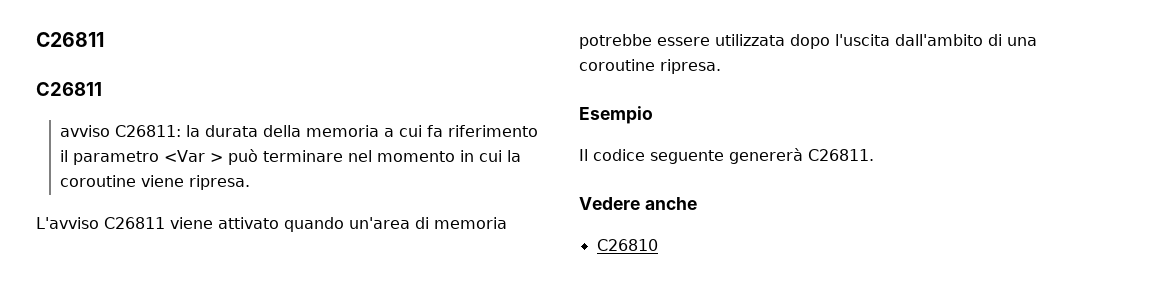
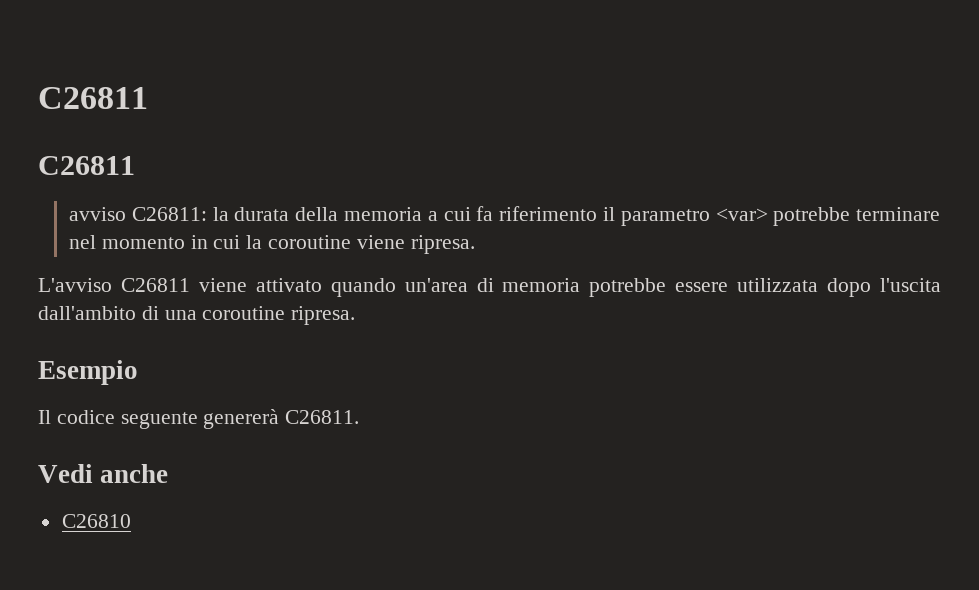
- avviso C26811: la durata della memoria a cui fa riferimento il parametro <Var > può terminare nel momento in cui la coroutine viene ripresa.
+ avviso C26811: la durata della memoria a cui fa riferimento il parametro <var> potrebbe terminare nel momento in cui la coroutine viene ripresa.
- Vedere anche
+ Vedi anche

